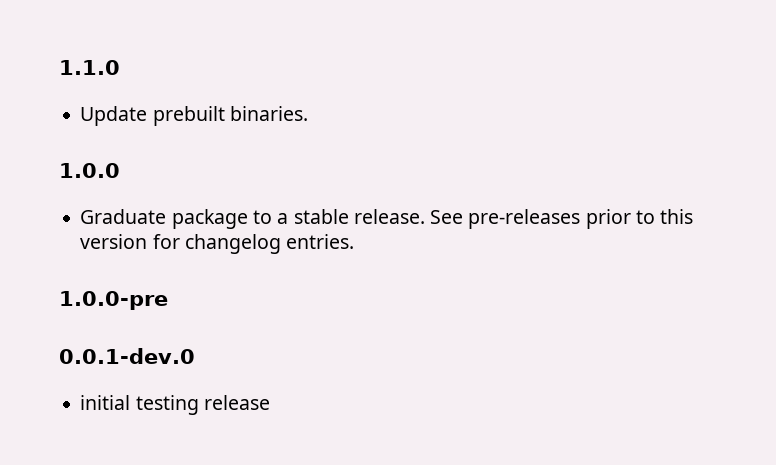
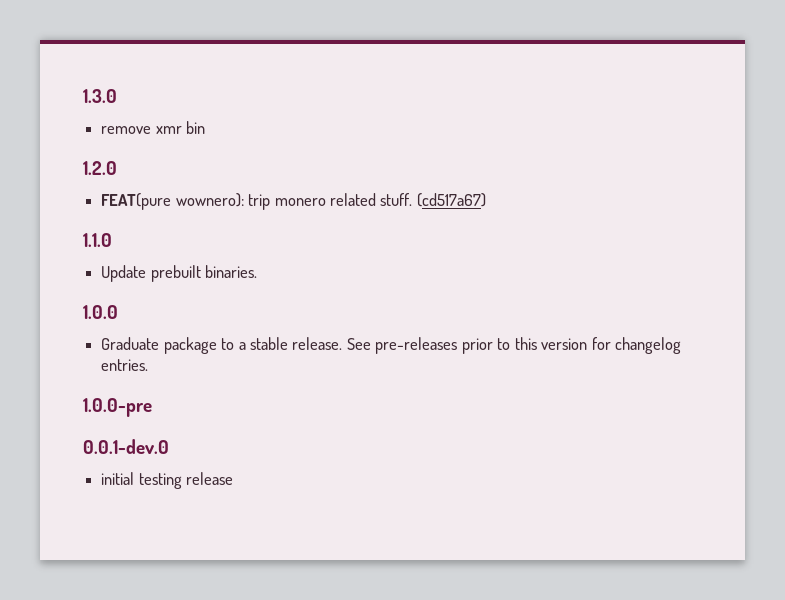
+ 1.3.0
+ remove xmr bin
+ 1.2.0
+ FEAT(pure wownero): trip monero related stuff. (cd517a67)

